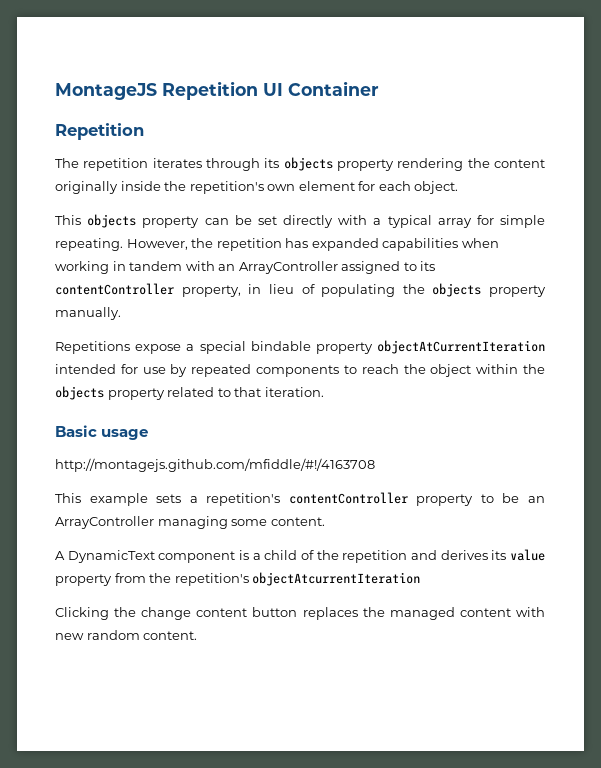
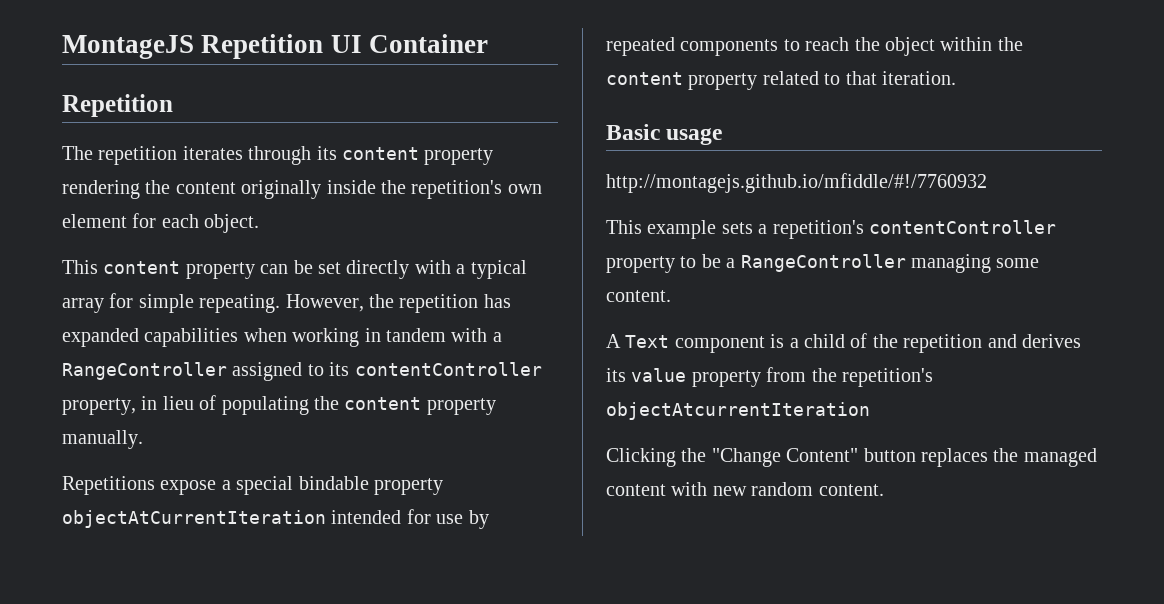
- The repetition iterates through its objects property rendering the content originally inside the repetition's own element for each object.
+ The repetition iterates through its content property rendering the content originally inside the repetition's own element for each object.
- This objects property can be set directly with a typical array for simple repeating.
+ This content property can be set directly with a typical array for simple repeating.
- However, the repetition has expanded capabilities when working in tandem with an ArrayController assigned to its contentController property, in lieu of populating the objects property manually.
+ However, the repetition has expanded capabilities when working in tandem with a RangeController assigned to its contentController property, in lieu of populating the content property manually.
- Repetitions expose a special bindable property objectAtCurrentIteration intended for use by repeated components to reach the object within the objects property related to that iteration.
+ Repetitions expose a special bindable property objectAtCurrentIteration intended for use by repeated components to reach the object within the content property related to that iteration.
- http://montagejs.github.com/mfiddle/#!/4163708
+ http://montagejs.github.io/mfiddle/#!/7760932
- This example sets a repetition's contentController property to be an ArrayController managing some content.
+ This example sets a repetition's contentController property to be a RangeController managing some content.
- A DynamicText component is a child of the repetition and derives its value property from the repetition's objectAtcurrentIteration
+ A Text component is a child of the repetition and derives its value property from the repetition's objectAtcurrentIteration
- Clicking the change content button replaces the managed content with new random content.
+ Clicking the "Change Content" button replaces the managed content with new random content.

